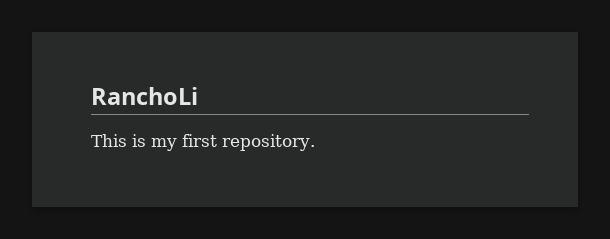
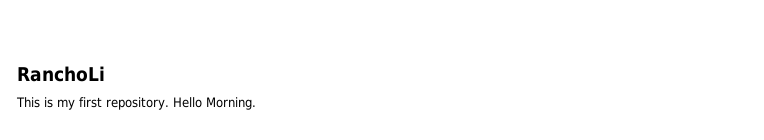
+ Hello Morning.

